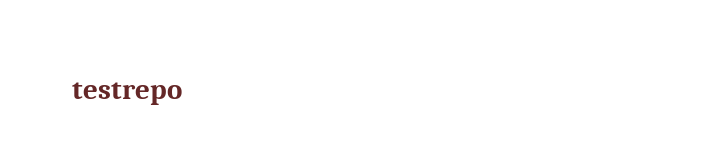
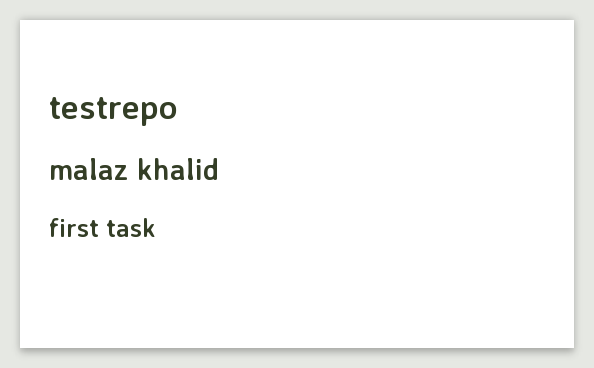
+ malaz khalid
+ first task

